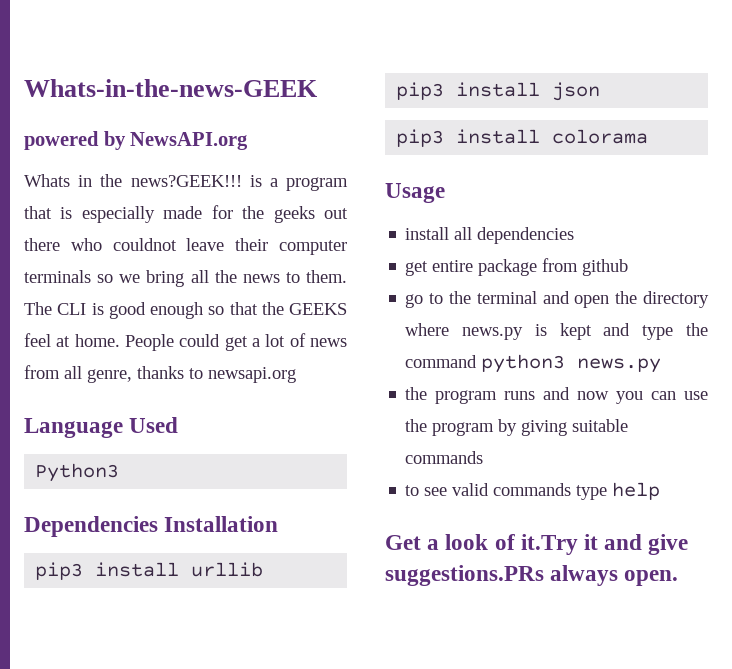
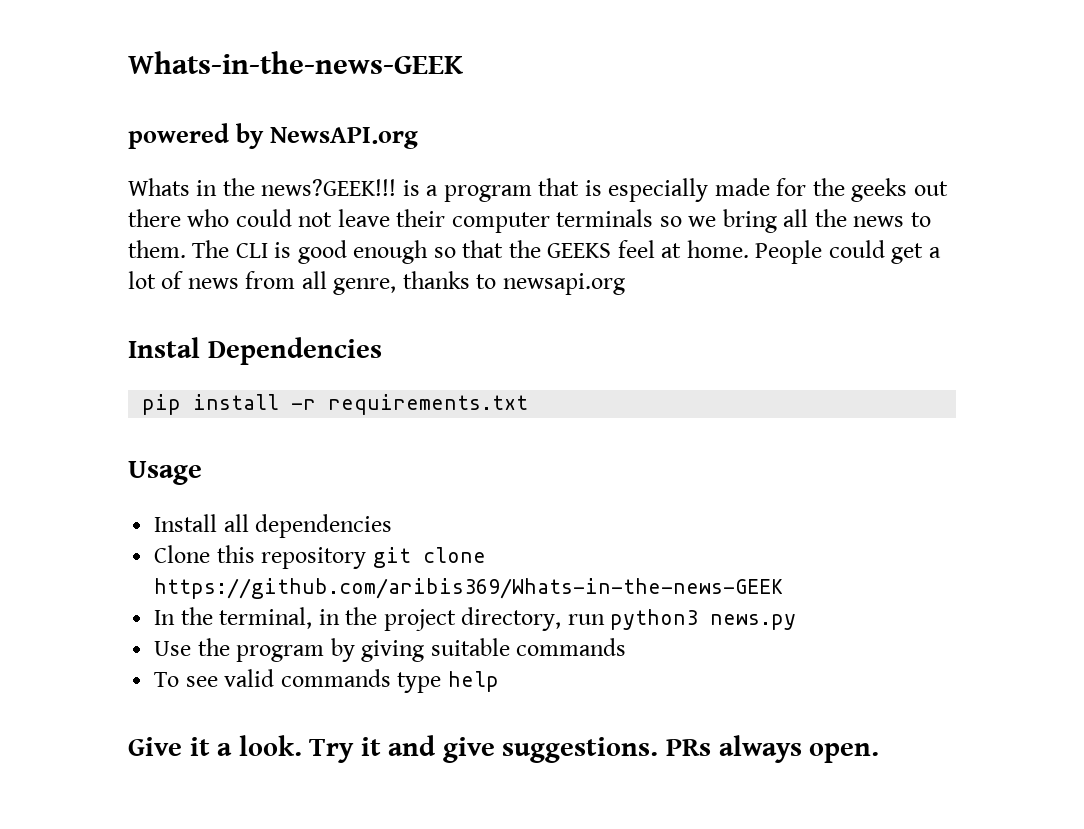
- Whats in the news?GEEK!!! is a program that is especially made for the geeks out there who couldnot leave their computer terminals so we bring all the news to them.
+ Whats in the news?GEEK!!! is a program that is especially made for the geeks out there who could not leave their computer terminals so we bring all the news to them.
- Language Used
- Python3
- Dependencies Installation
- pip3 install urllib
- pip3 install json
- pip3 install colorama
+ Instal Dependencies
+ pip install -r requirements.txt
- install all dependencies
+ Install all dependencies
- get entire package from github
- go to the terminal and open the directory where news.py is kept and type the command python3 news.py
- the program runs and now you can use the program by giving suitable commands
+ Clone this repository git clone https://github.com/aribis369/Whats-in-the-news-GEEK
+ In the terminal, in the project directory, run python3 news.py
+ Use the program by giving suitable commands
- to see valid commands type help
+ To see valid commands type help
- Get a look of it.Try it and give suggestions.PRs always open.
+ Give it a look. Try it and give suggestions. PRs always open.

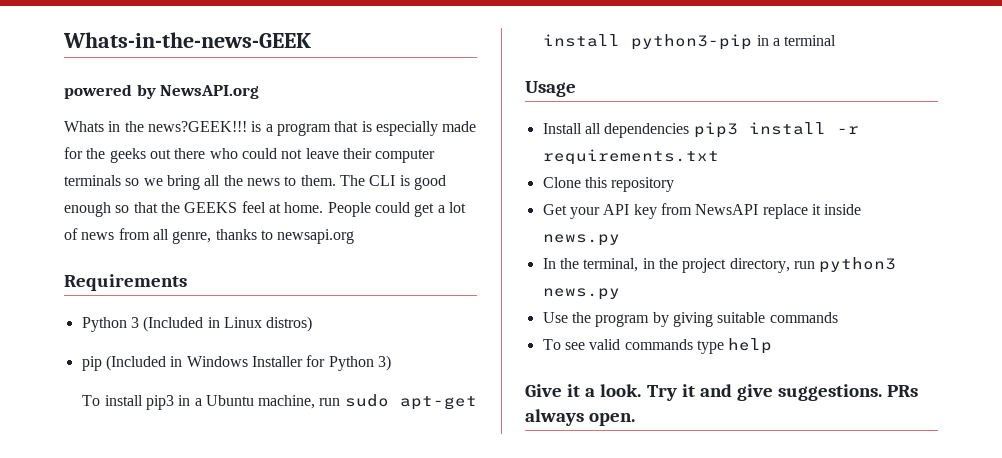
- Instal Dependencies
- pip install -r requirements.txt
+ Requirements
+ Python 3 (Included in Linux distros)
+ pip (Included in Windows Installer for Python 3)
+ To install pip3 in a Ubuntu machine, run sudo apt-get install python3-pip in a terminal
- Install all dependencies
+ Install all dependencies pip3 install -r requirements.txt
- Clone this repository git clone https://github.com/aribis369/Whats-in-the-news-GEEK
+ Clone this repository
+ Get your API key from NewsAPI replace it inside news.py

